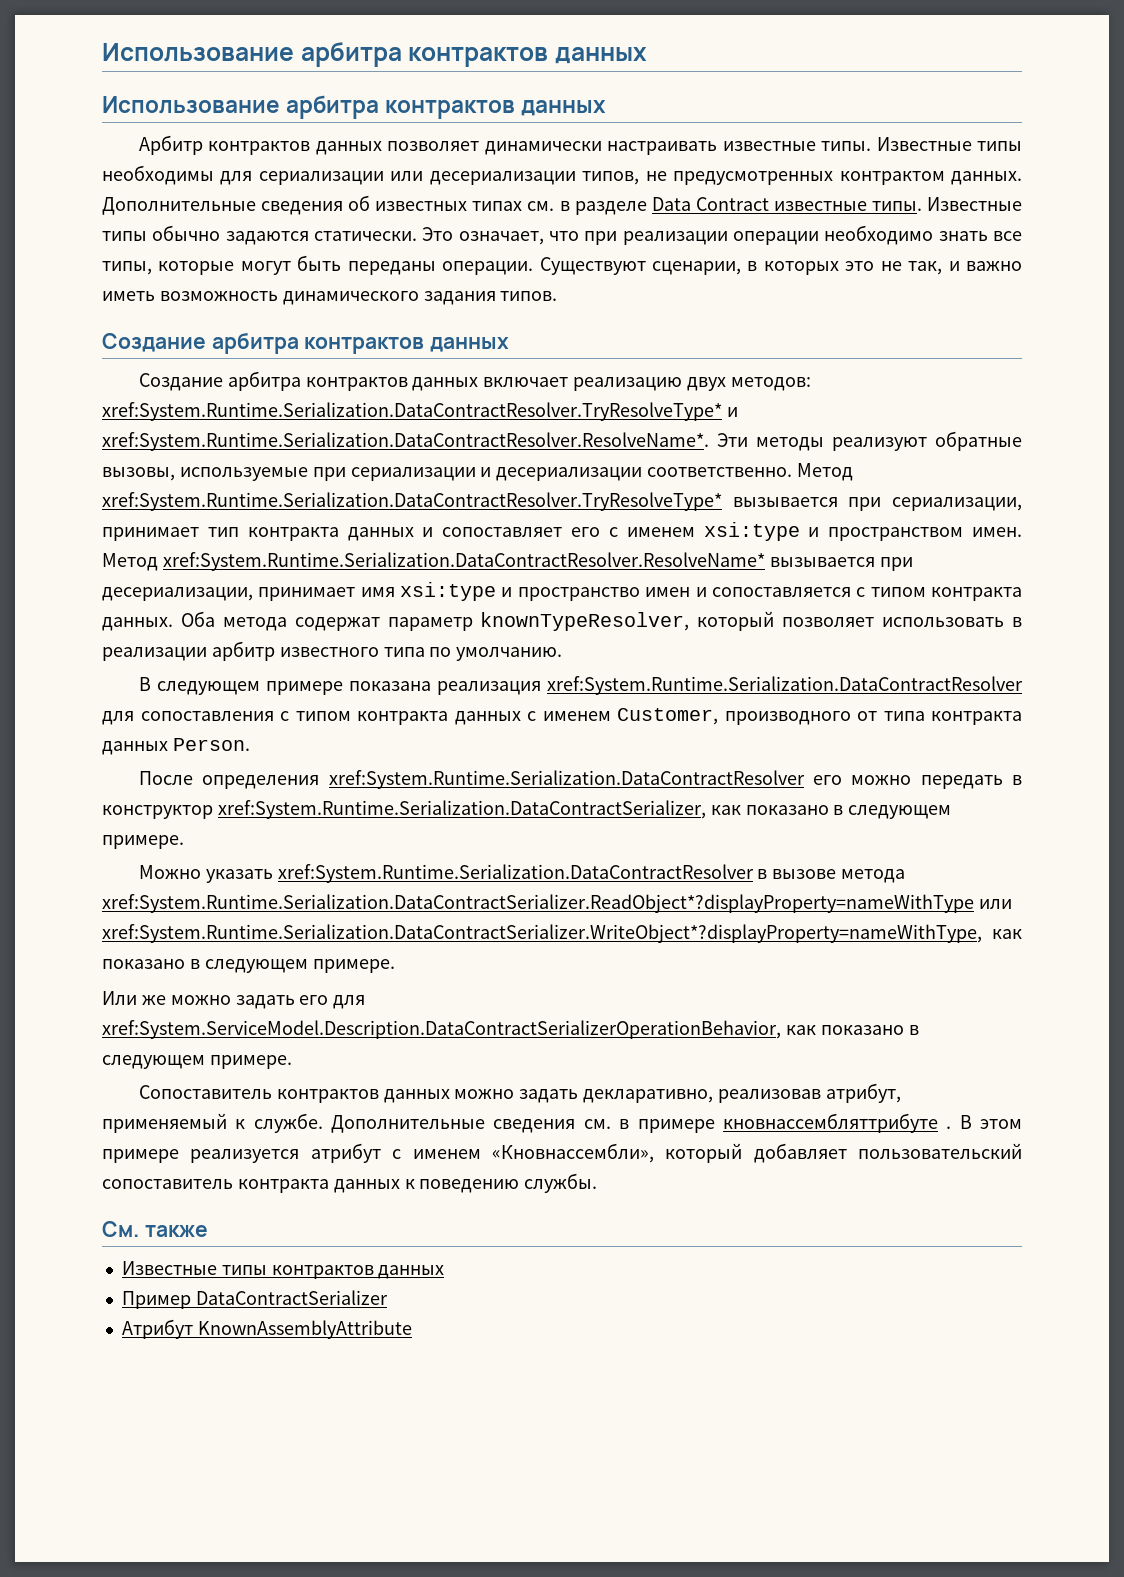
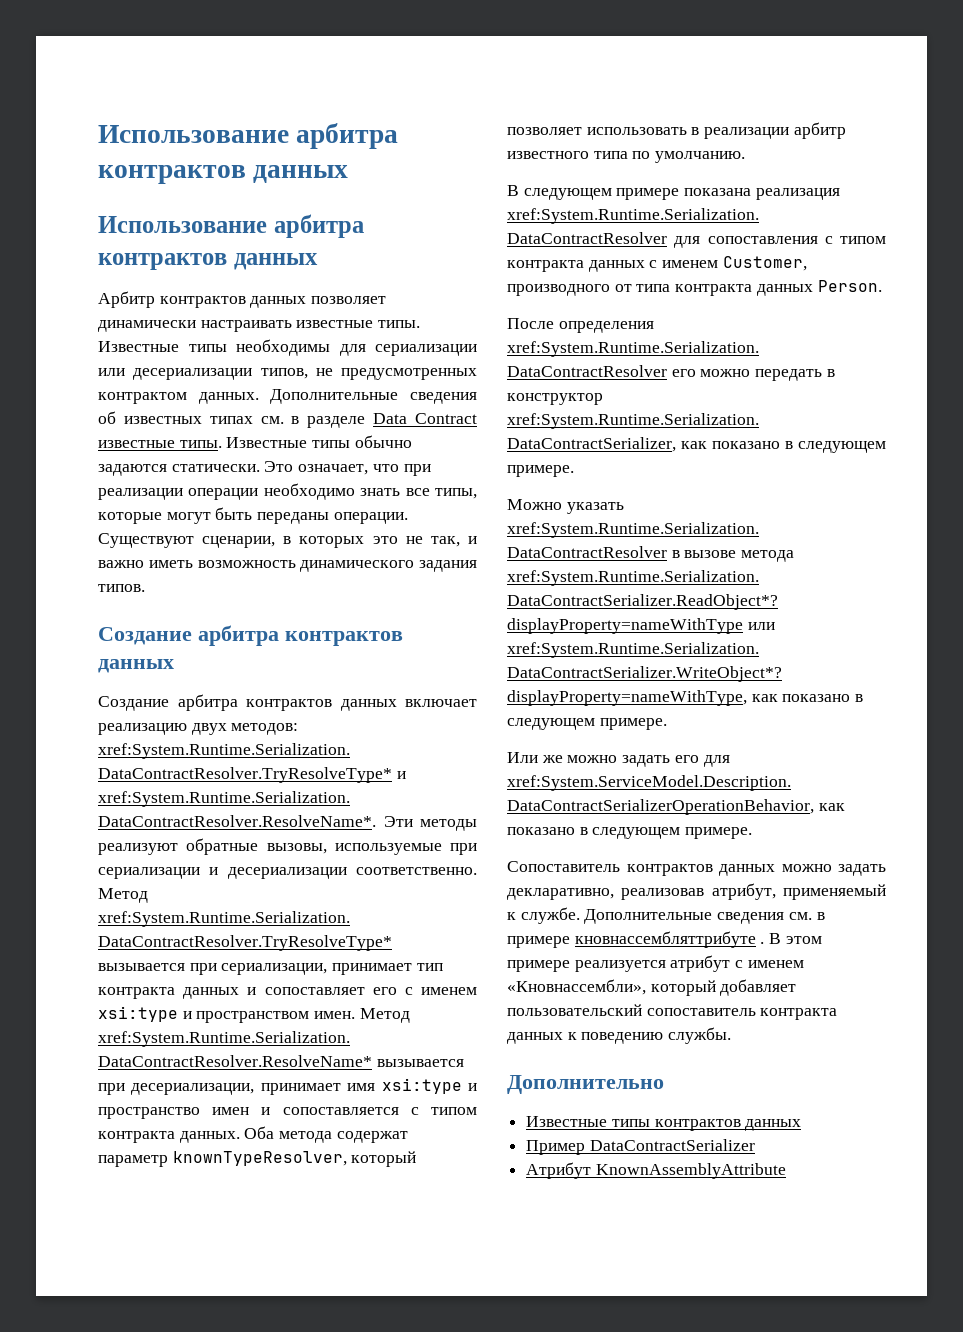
- См. также
+ Дополнительно

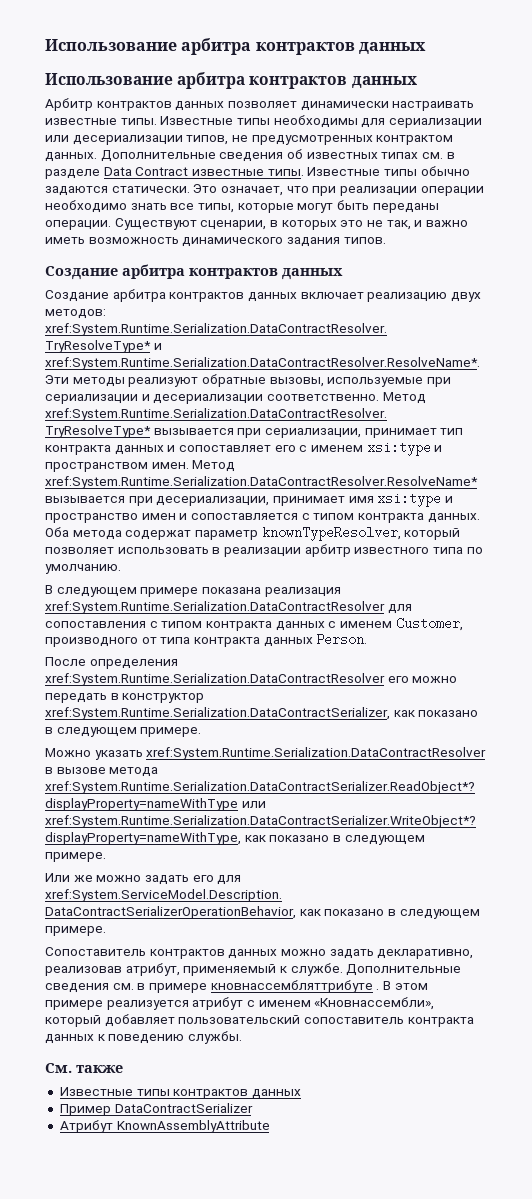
- Дополнительно
+ См. также

